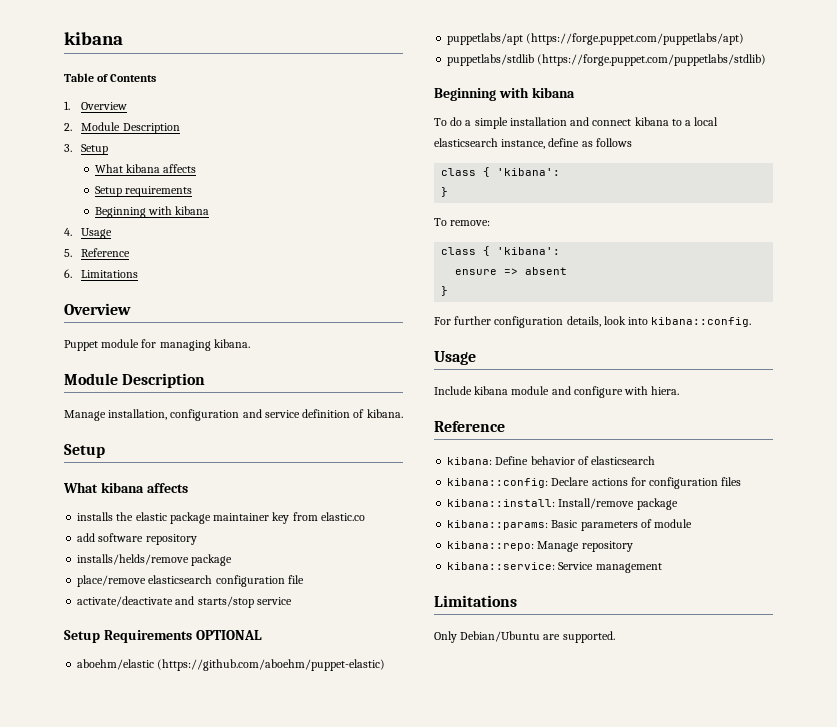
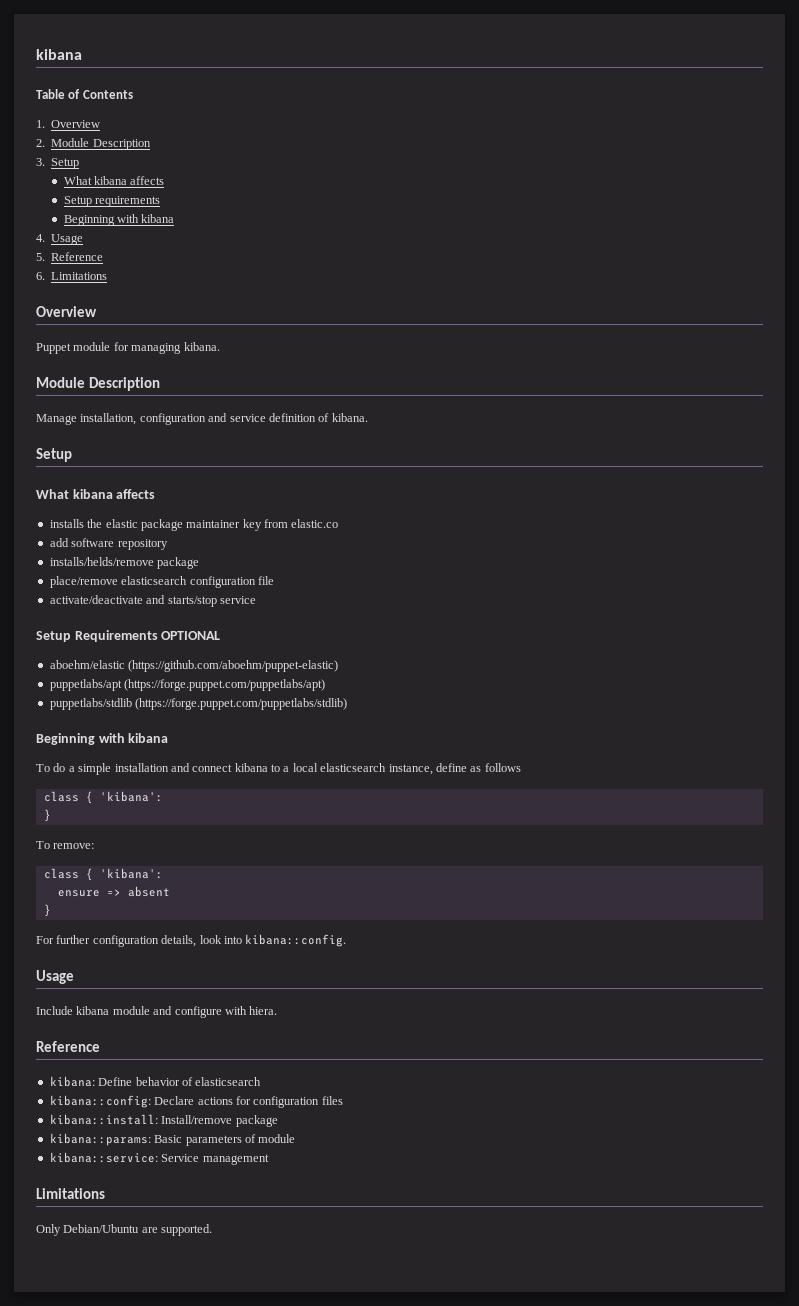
- kibana::repo: Manage repository

